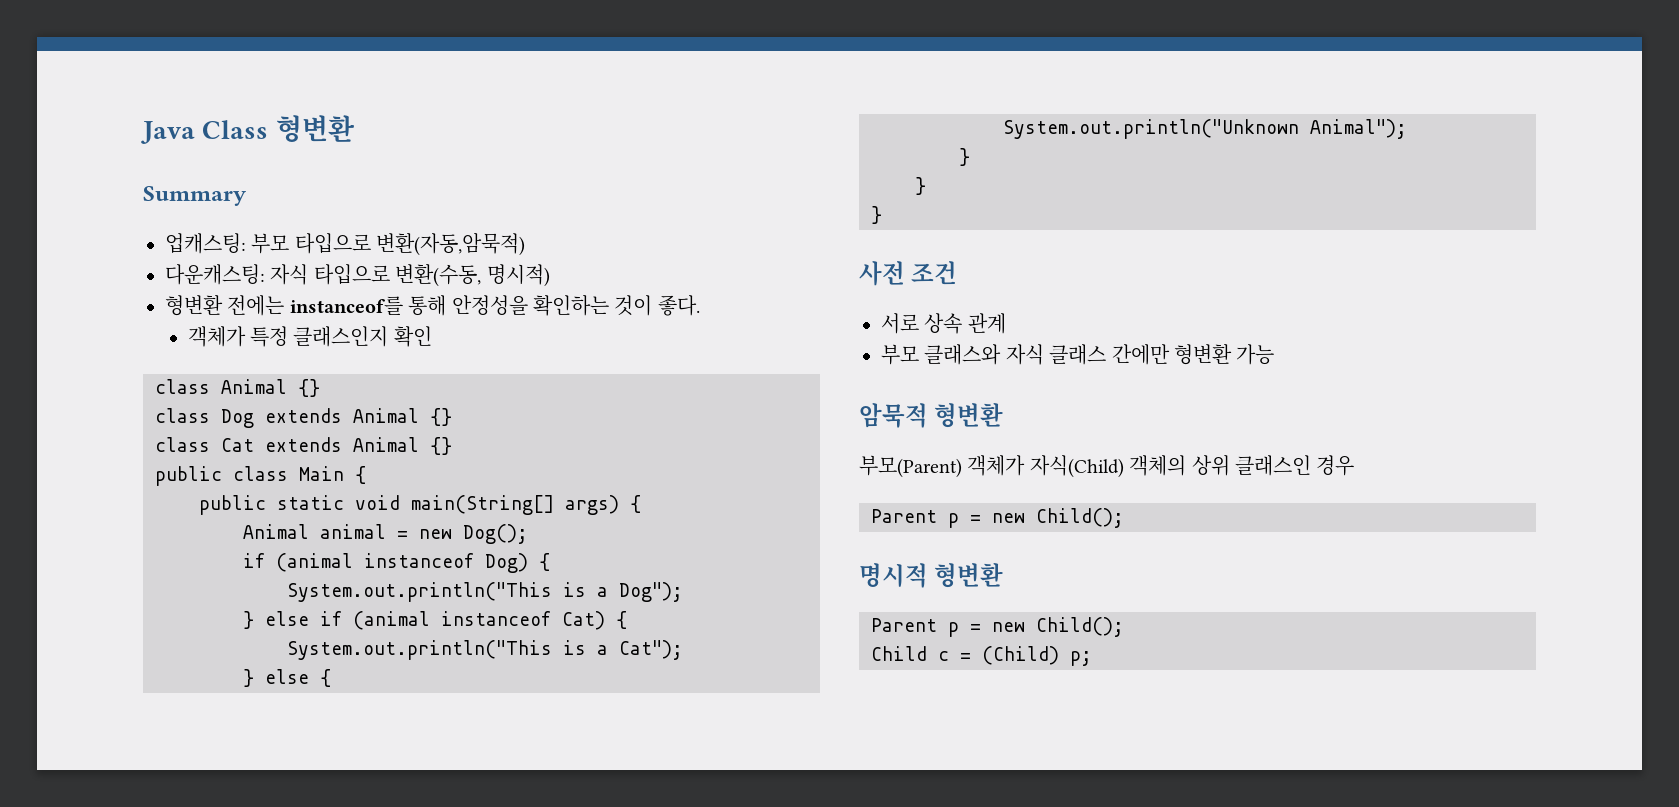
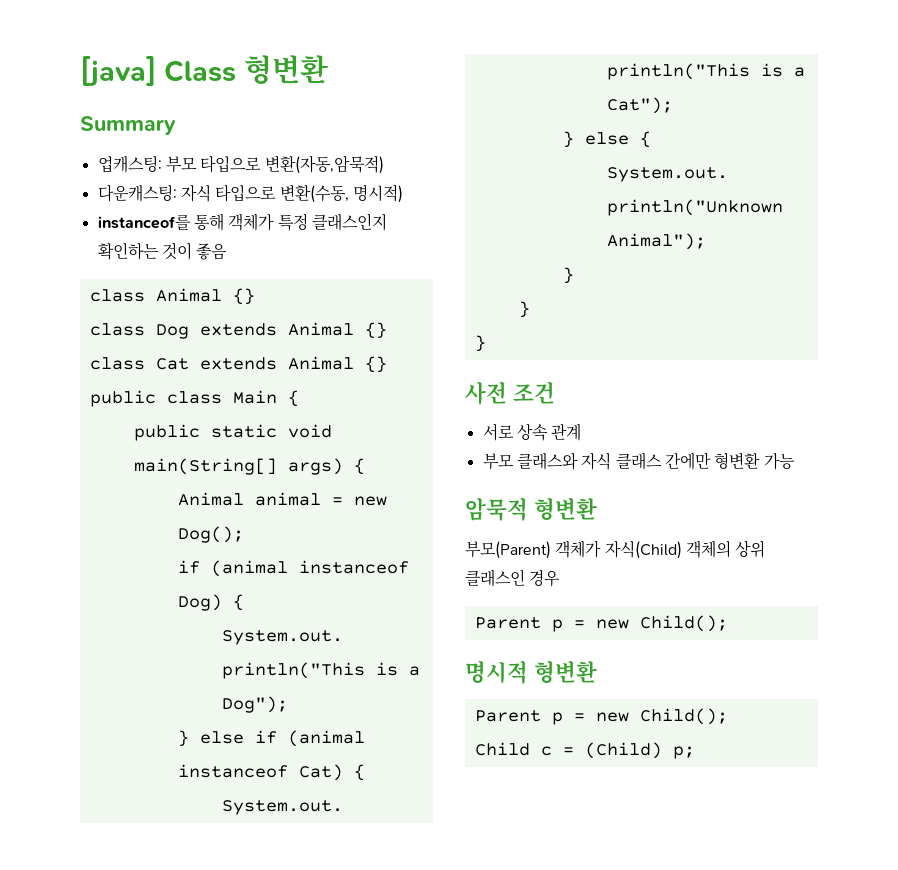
- Java Class 형변환
+ [java] Class 형변환
- 형변환 전에는 instanceof를 통해 안정성을 확인하는 것이 좋다.
- 객체가 특정 클래스인지 확인
+ instanceof를 통해 객체가 특정 클래스인지 확인하는 것이 좋음

